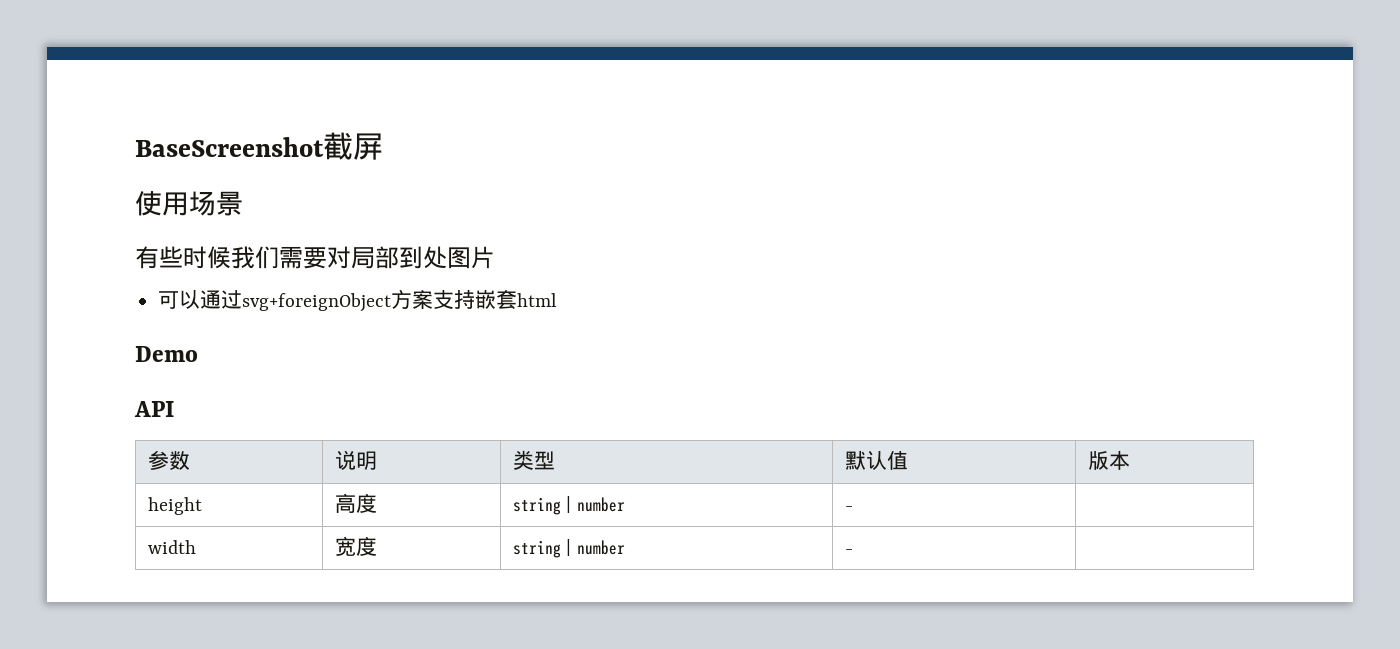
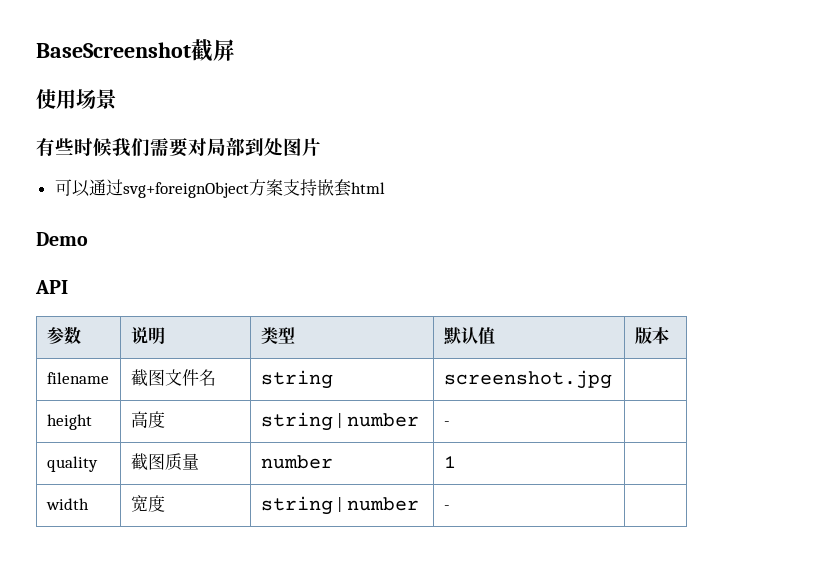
+ filename | 截图文件名 | string | screenshot.jpg |
+ quality | 截图质量 | number | 1 |

